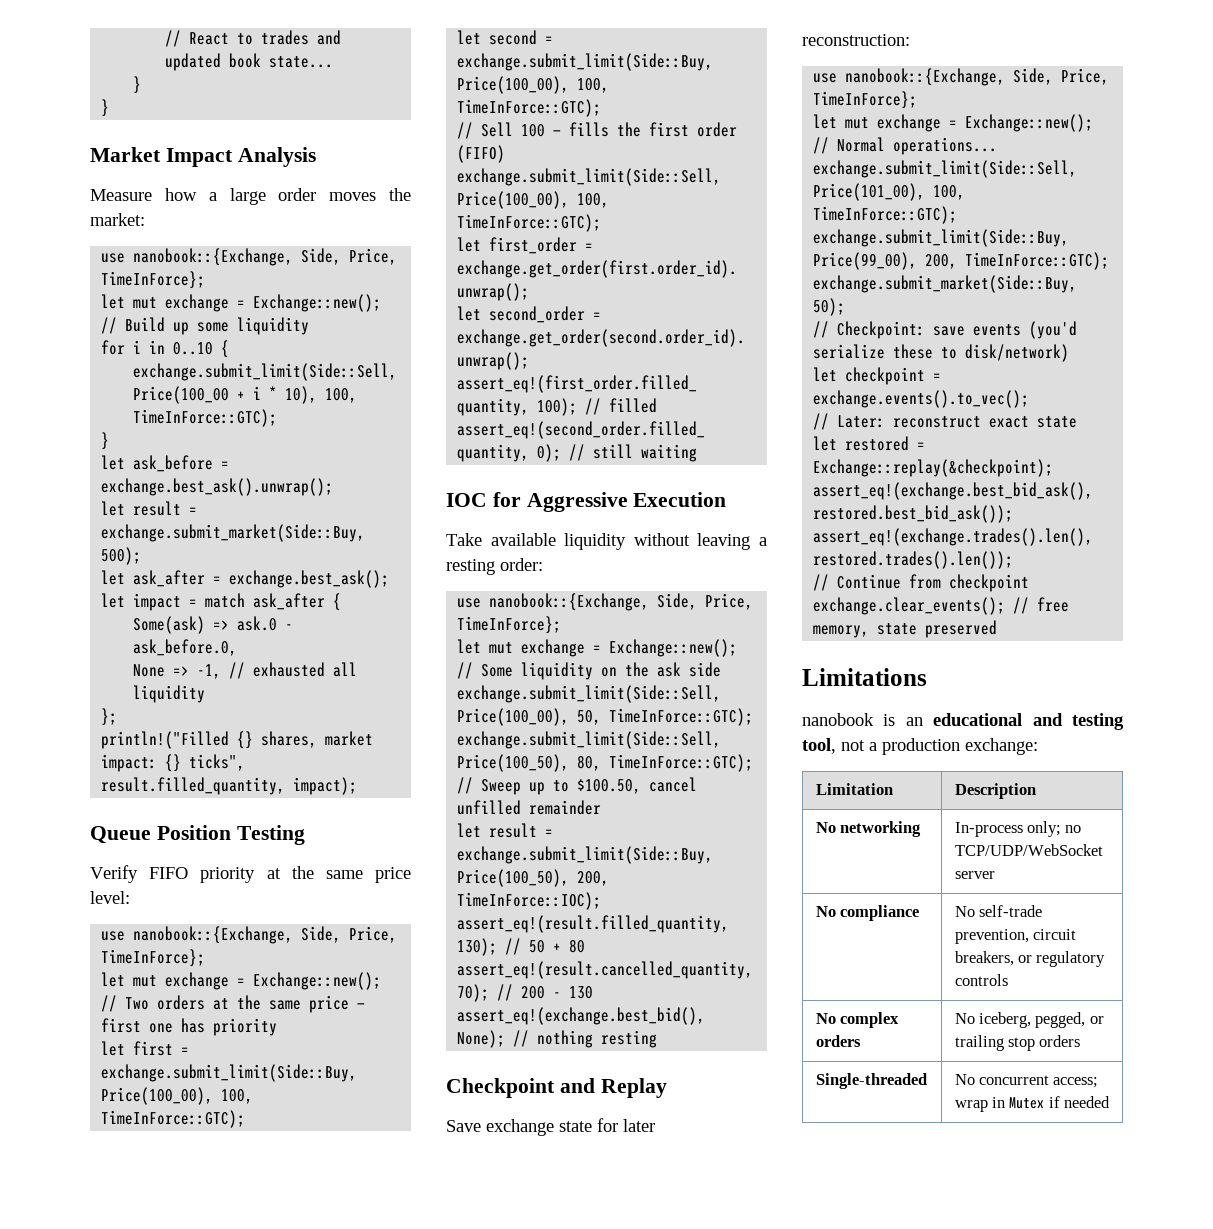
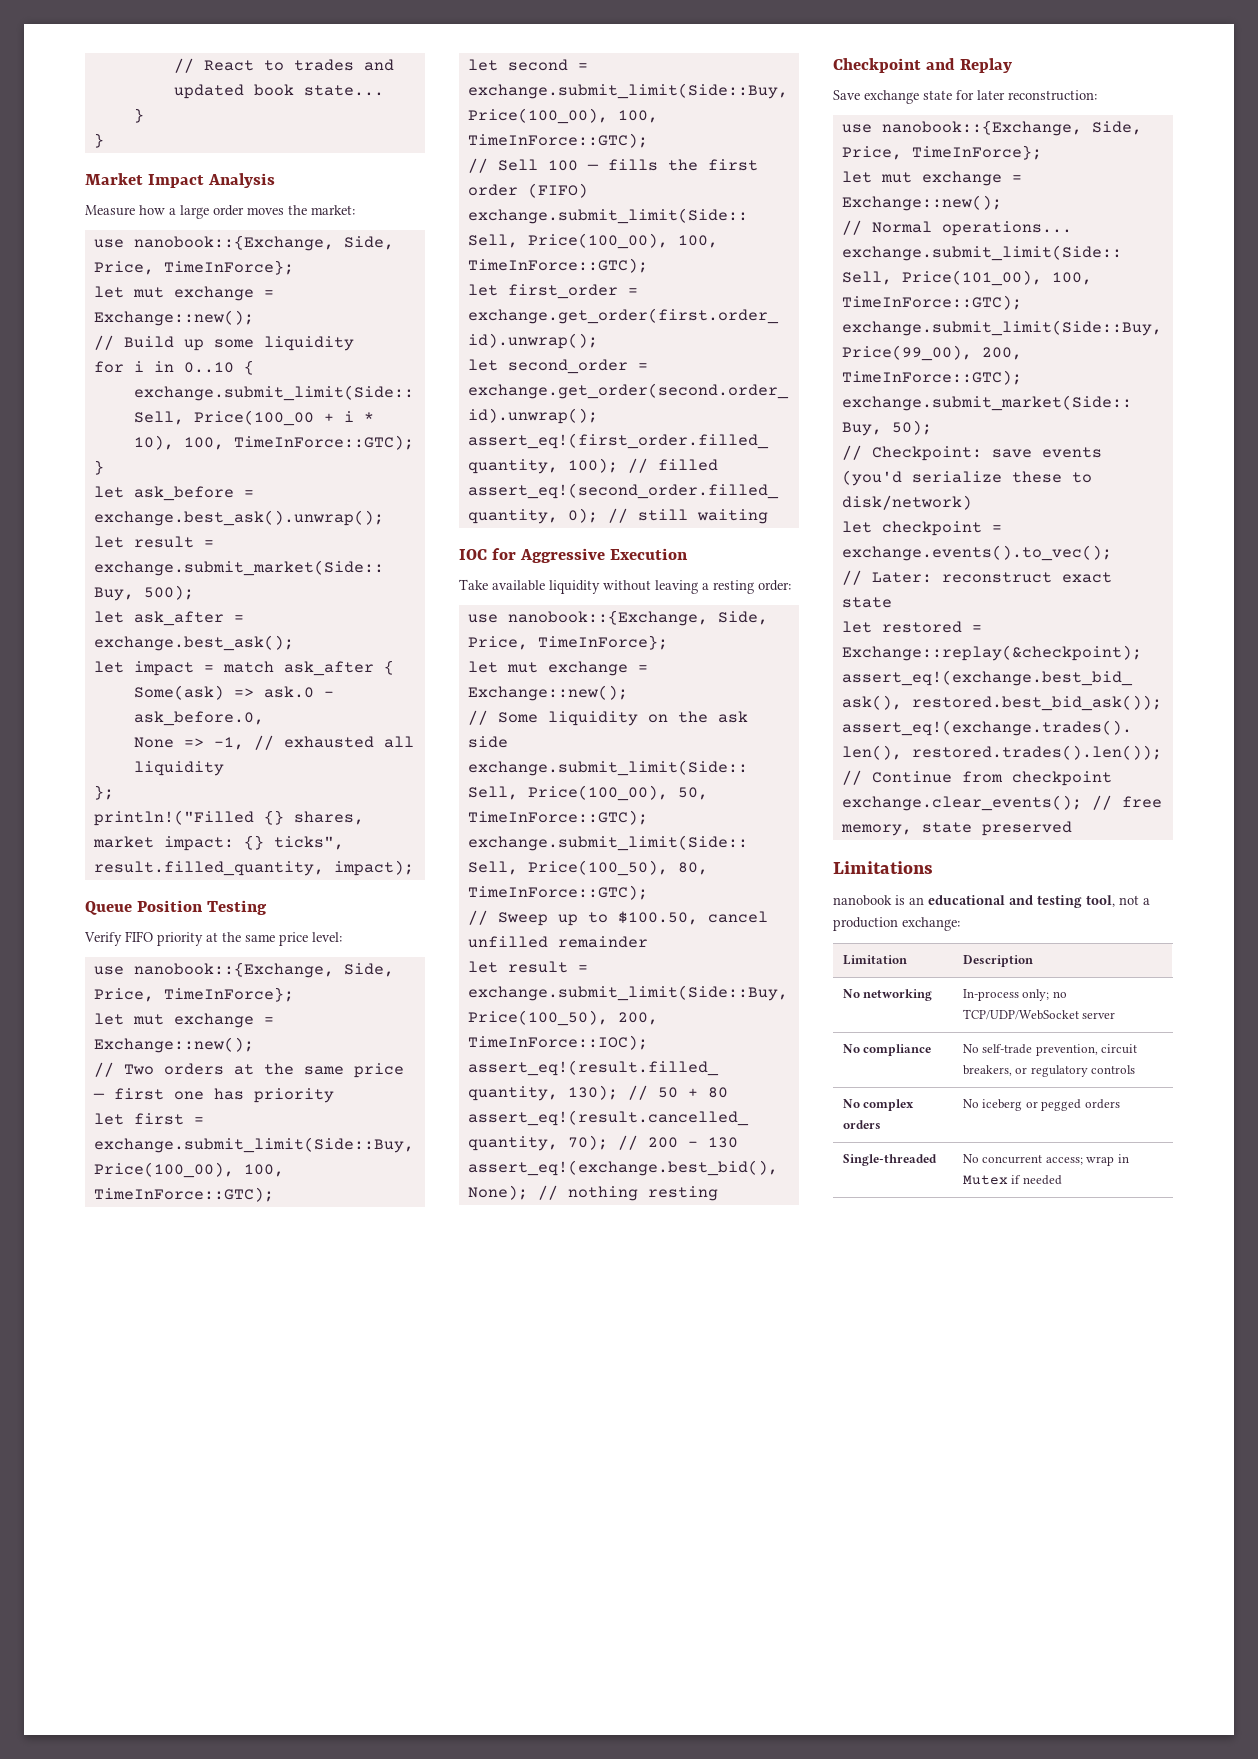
- No complex orders | No iceberg, pegged, or trailing stop orders
+ No complex orders | No iceberg or pegged orders

